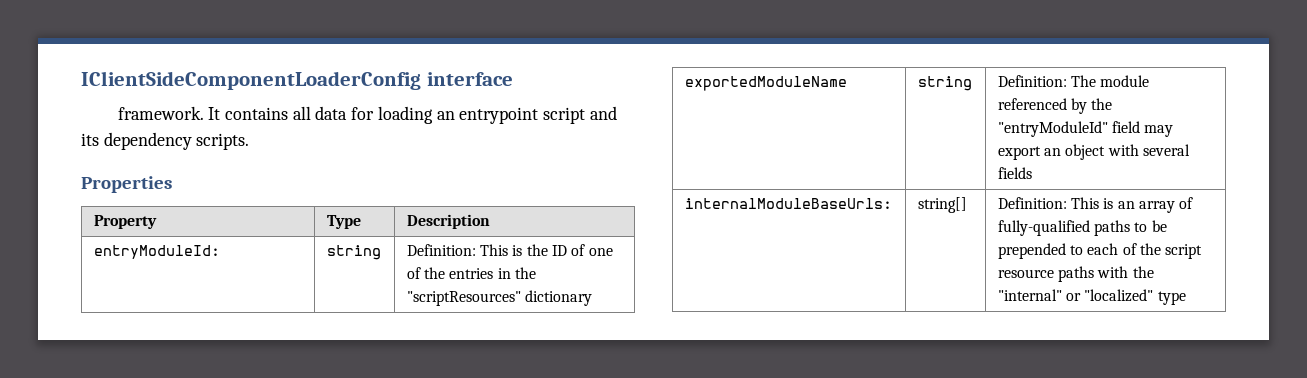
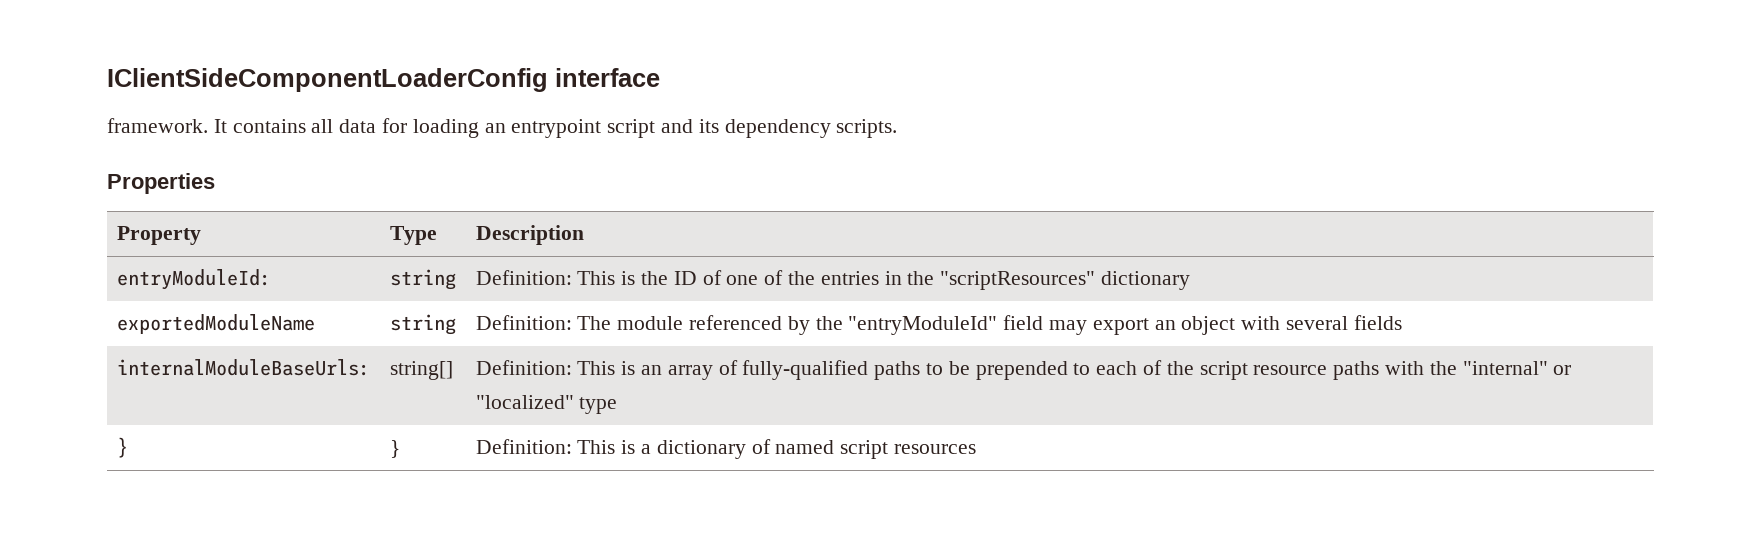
+ } | } | Definition: This is a dictionary of named script resources

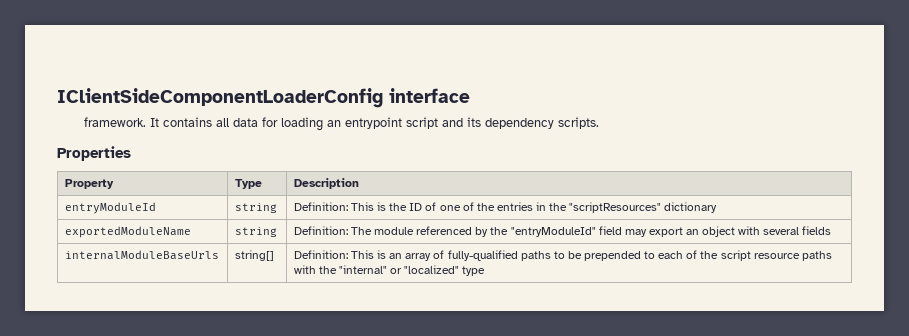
- entryModuleId: | string | Definition: This is the ID of one of the entries in the "scriptResources" dictionary
+ entryModuleId | string | Definition: This is the ID of one of the entries in the "scriptResources" dictionary
- internalModuleBaseUrls: | string[] | Definition: This is an array of fully-qualified paths to be prepended to each of the script resource paths with the "internal" or "localized" type
+ internalModuleBaseUrls | string[] | Definition: This is an array of fully-qualified paths to be prepended to each of the script resource paths with the "internal" or "localized" type
- } | } | Definition: This is a dictionary of named script resources

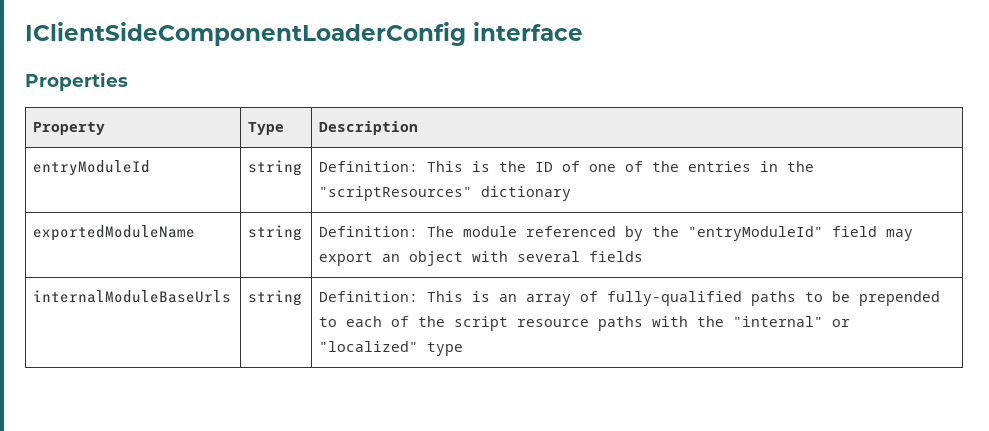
- framework. It contains all data for loading an entrypoint script and its dependency scripts.
- internalModuleBaseUrls | string[] | Definition: This is an array of fully-qualified paths to be prepended to each of the script resource paths with the "internal" or "localized" type
+ internalModuleBaseUrls | string | Definition: This is an array of fully-qualified paths to be prepended to each of the script resource paths with the "internal" or "localized" type

